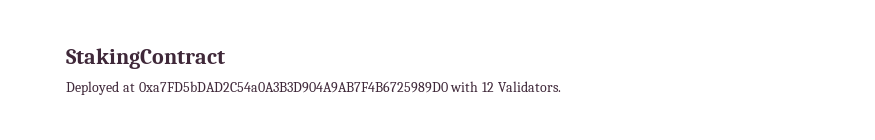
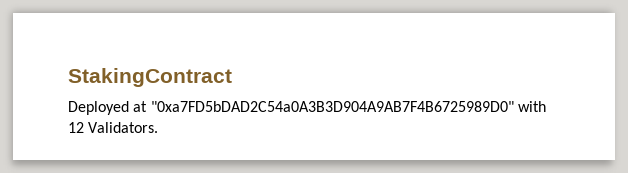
- Deployed at 0xa7FD5bDAD2C54a0A3B3D904A9AB7F4B6725989D0 with 12 Validators.
+ Deployed at "0xa7FD5bDAD2C54a0A3B3D904A9AB7F4B6725989D0" with 12 Validators.

